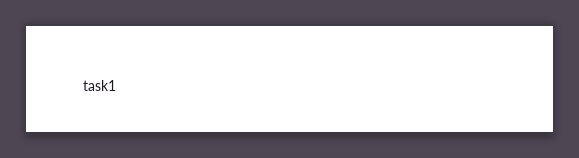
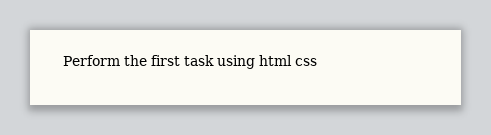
- task1
+ Perform the first task using html css

